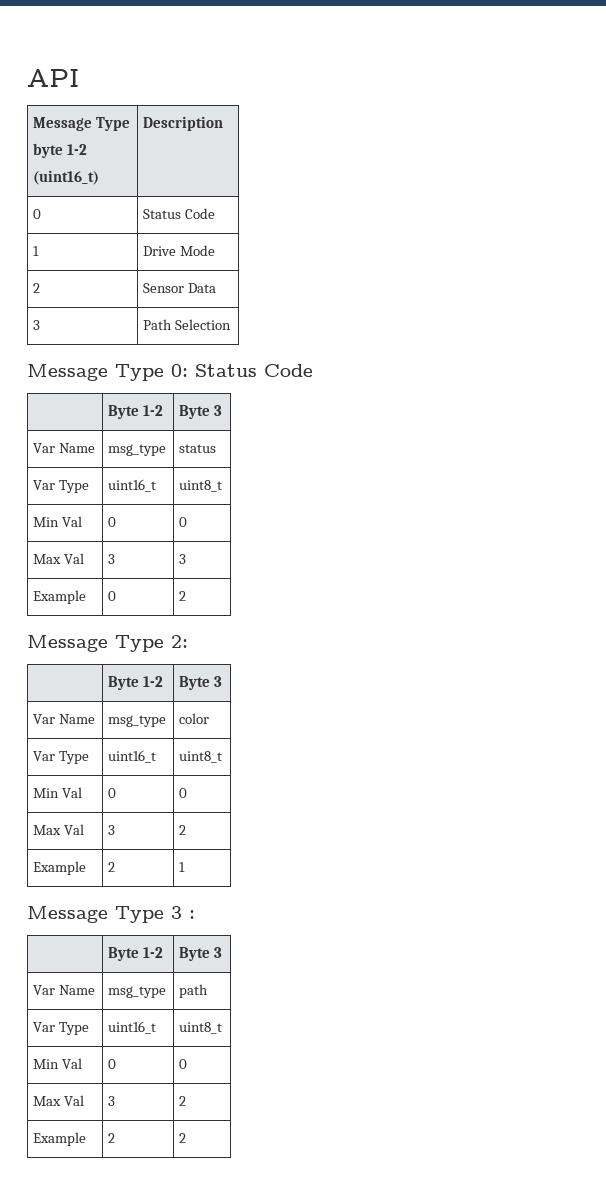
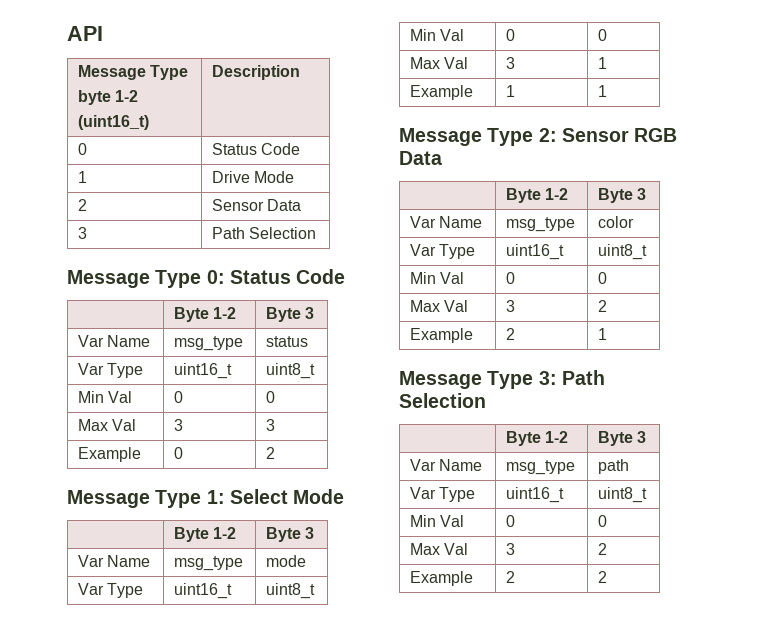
+ Message Type 1: Select Mode
+ | Byte 1-2 | Byte 3
+ Var Name | msg_type | mode
+ Var Type | uint16_t | uint8_t
+ Min Val | 0 | 0
+ Max Val | 3 | 1
+ Example | 1 | 1
- Message Type 2:
+ Message Type 2: Sensor RGB Data
- Message Type 3 :
+ Message Type 3: Path Selection

